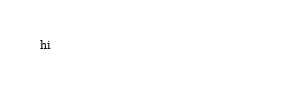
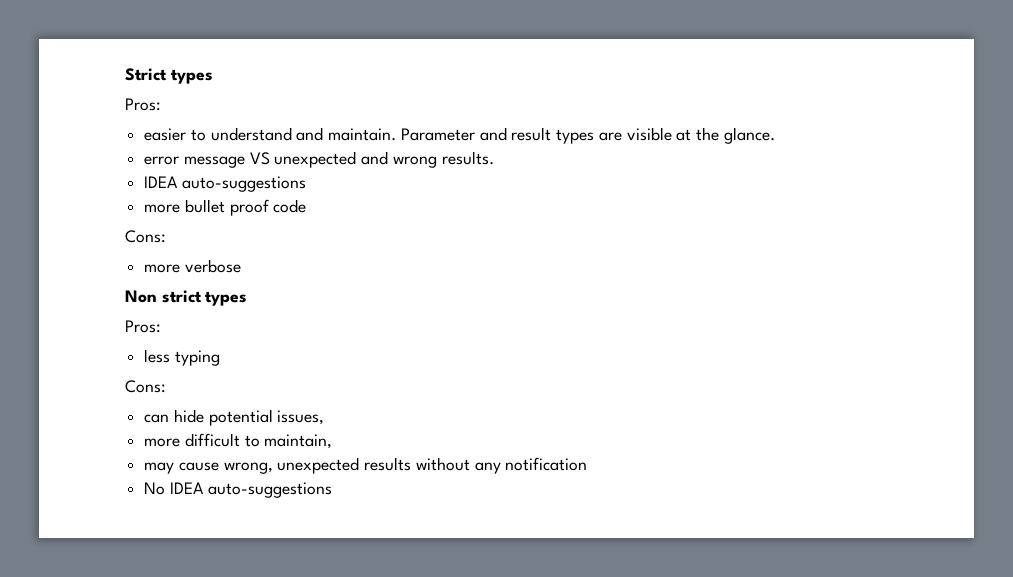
- hi
+ Strict types
+ Pros:
+ easier to understand and maintain. Parameter and result types are visible at the glance.
+ error message VS unexpected and wrong results.
+ IDEA auto-suggestions
+ more bullet proof code
+ Cons:
+ more verbose
+ Non strict types
+ Pros:
+ less typing
+ Cons:
+ can hide potential issues,
+ more difficult to maintain,
+ may cause wrong, unexpected results without any notification
+ No IDEA auto-suggestions

